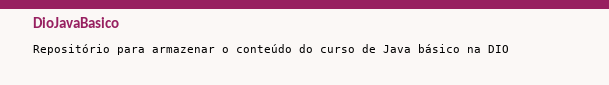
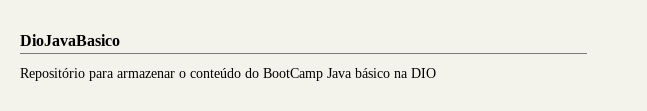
- Repositório para armazenar o conteúdo do curso de Java básico na DIO
+ Repositório para armazenar o conteúdo do BootCamp Java básico na DIO

